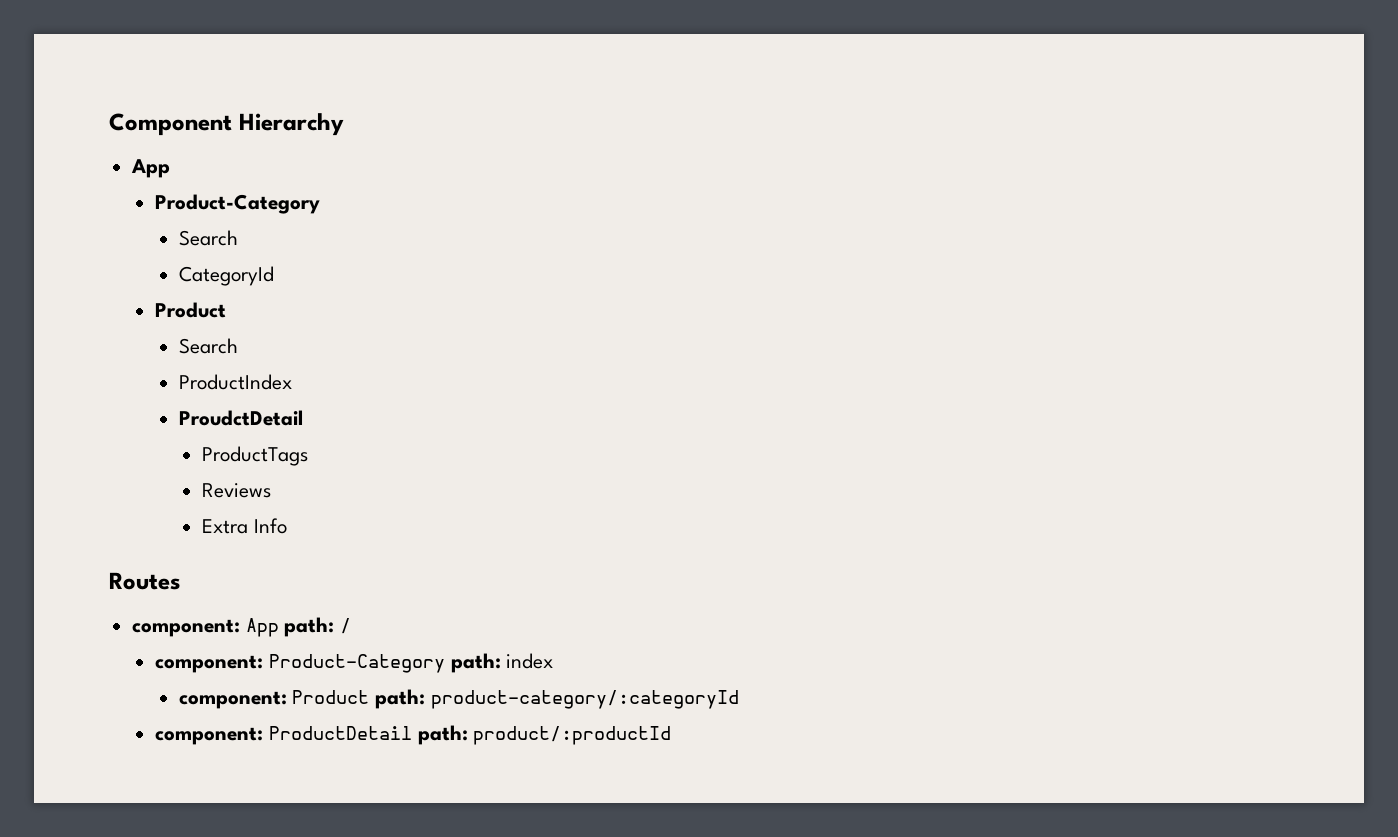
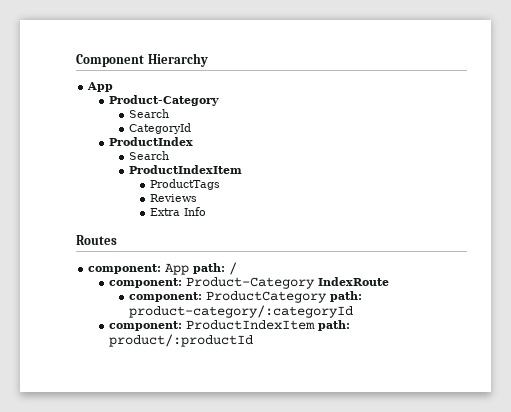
  CategoryId
- Product
+ ProductIndex
  Search
- ProductIndex
- ProudctDetail
+ ProductIndexItem
- component: Product-Category path: index
- component: Product path: product-category/:categoryId
+ component: Product-Category IndexRoute
+ component: ProductCategory path: product-category/:categoryId
- component: ProductDetail path: product/:productId
+ component: ProductIndexItem path: product/:productId

